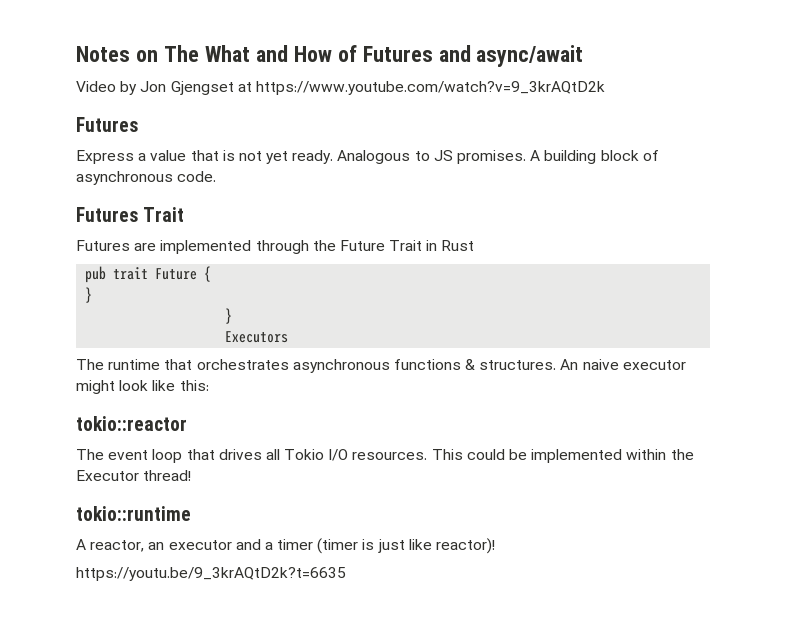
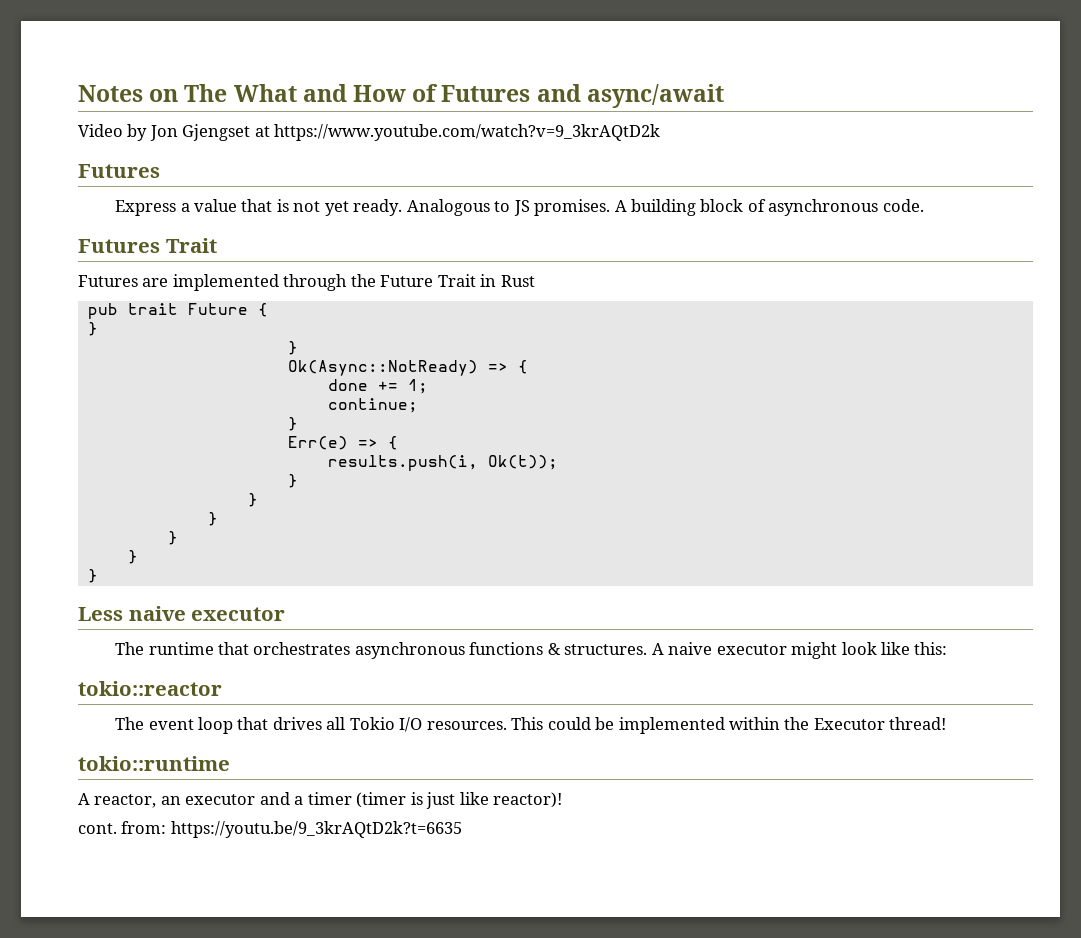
- Executors
+ Ok(Async::NotReady) => {
+ done += 1;
+ continue;
+ }
+ Err(e) => {
+ results.push(i, Ok(t));
+ }
+ }
+ }
+ }
+ }
+ }
+ Less naive executor
- An naive executor might look like this:
+ A naive executor might look like this:
- https://youtu.be/9_3krAQtD2k?t=6635
+ cont. from: https://youtu.be/9_3krAQtD2k?t=6635

